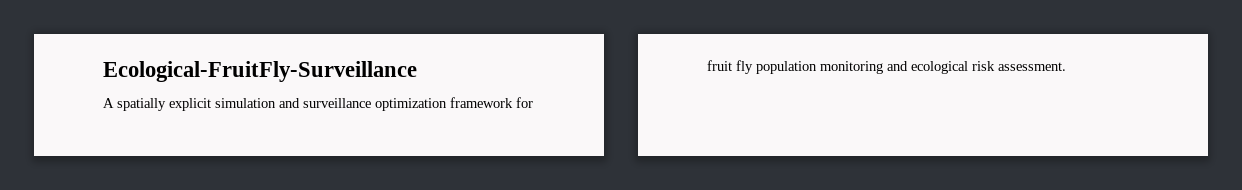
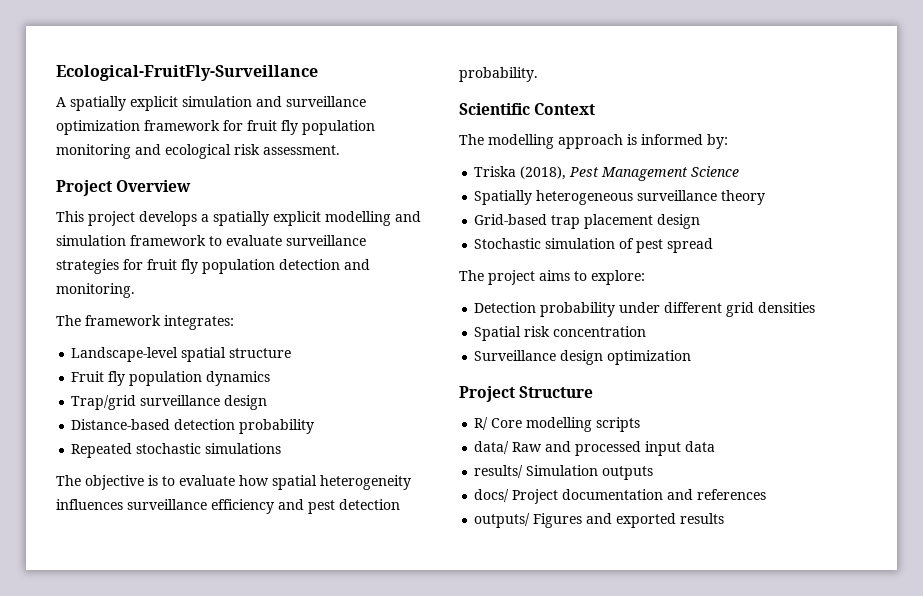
+ Project Overview
+ This project develops a spatially explicit modelling and simulation framework to evaluate surveillance strategies for fruit fly population detection and monitoring.
+ The framework integrates:
+ Landscape-level spatial structure
+ Fruit fly population dynamics
+ Trap/grid surveillance design
+ Distance-based detection probability
+ Repeated stochastic simulations
+ The objective is to evaluate how spatial heterogeneity influences surveillance efficiency and pest detection probability.
+ Scientific Context
+ The modelling approach is informed by:
+ Triska (2018), Pest Management Science
+ Spatially heterogeneous surveillance theory
+ Grid-based trap placement design
+ Stochastic simulation of pest spread
+ The project aims to explore:
+ Detection probability under different grid densities
+ Spatial risk concentration
+ Surveillance design optimization
+ Project Structure
+ R/ Core modelling scripts
+ data/ Raw and processed input data
+ results/ Simulation outputs
+ docs/ Project documentation and references
+ outputs/ Figures and exported results

